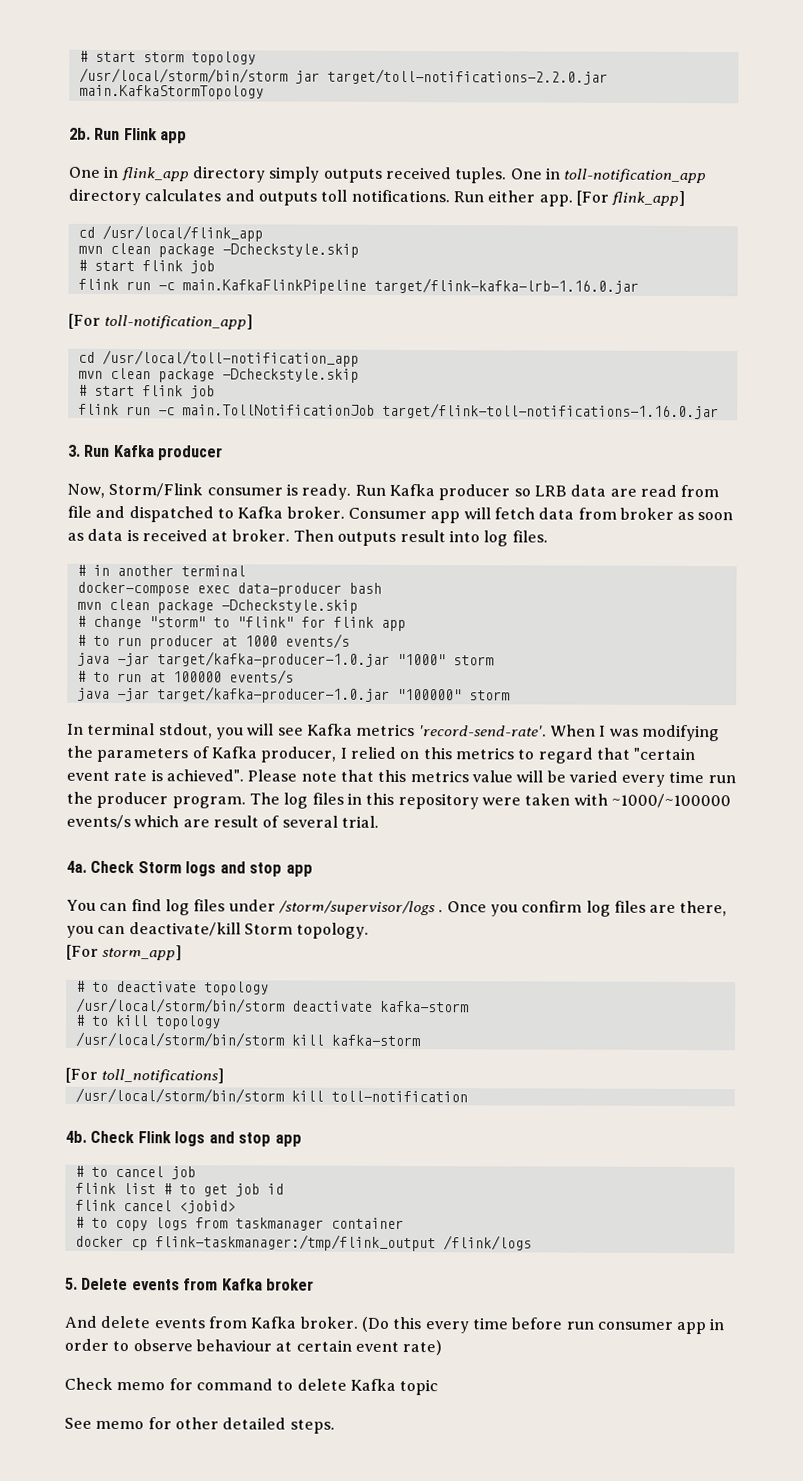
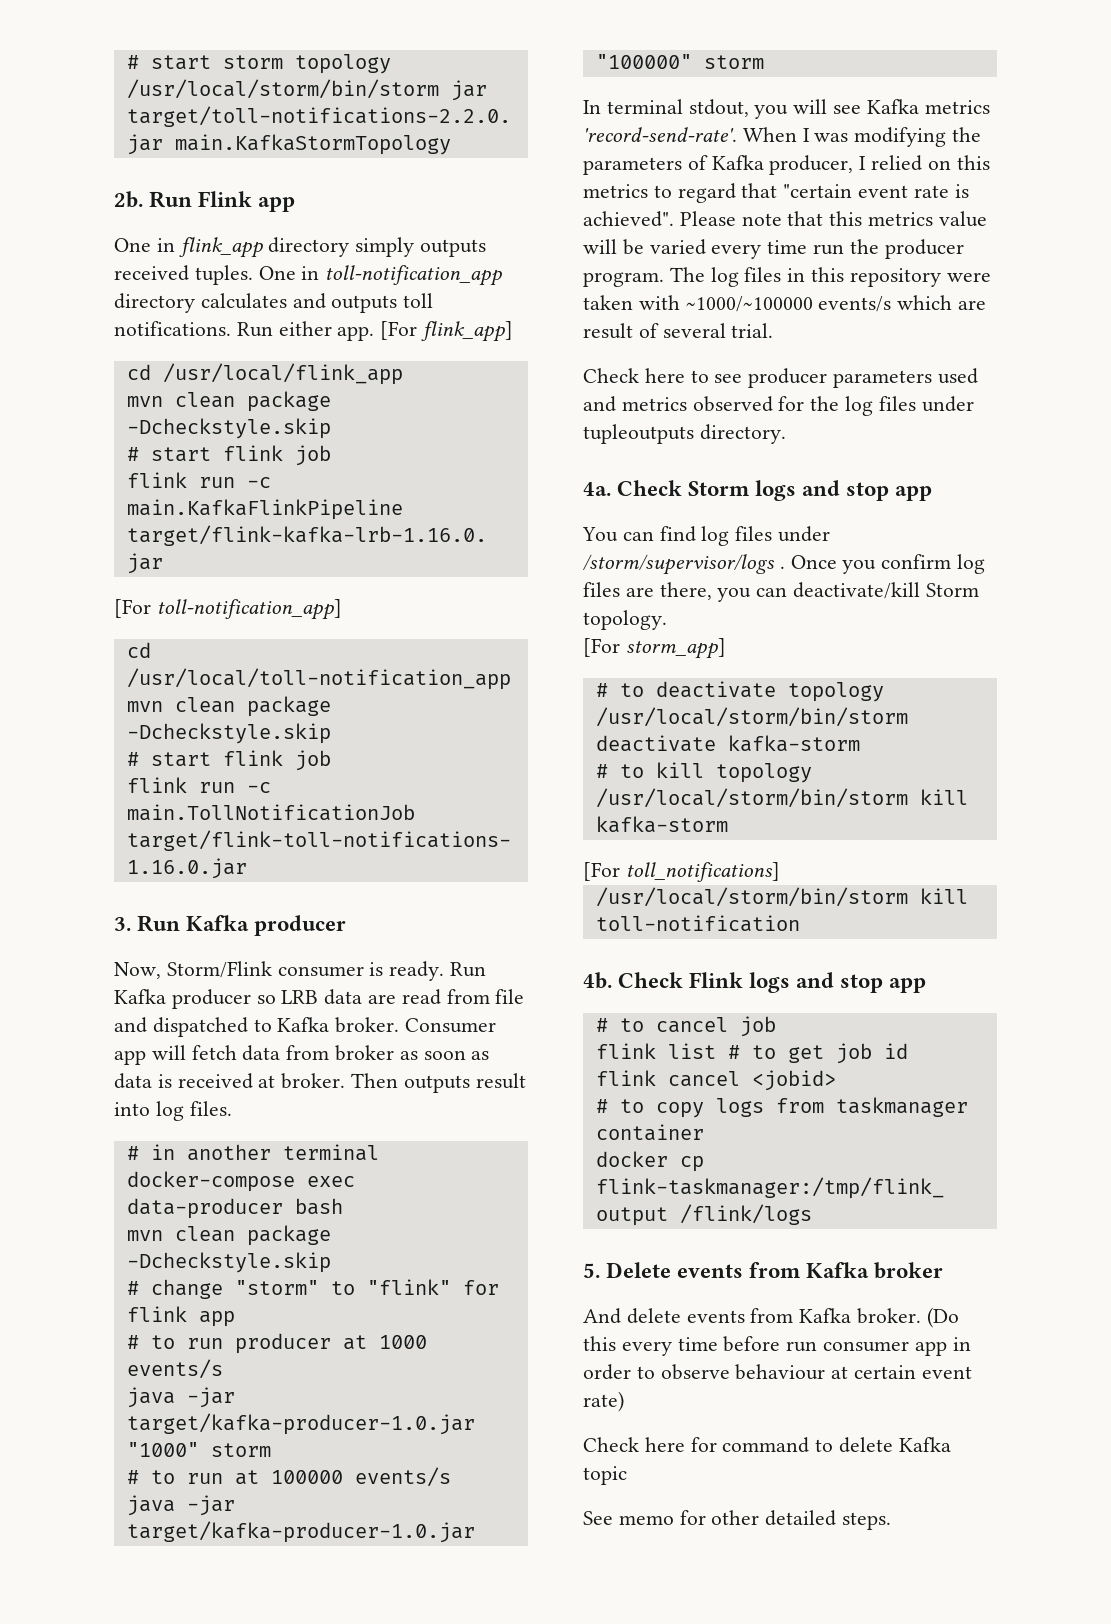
+ Check here to see producer parameters used and metrics observed for the log files under tupleoutputs directory.
- Check memo for command to delete Kafka topic
+ Check here for command to delete Kafka topic

